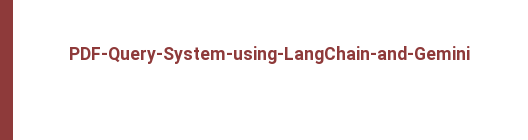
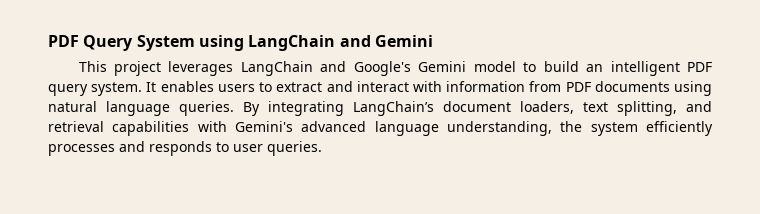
- PDF-Query-System-using-LangChain-and-Gemini
+ PDF Query System using LangChain and Gemini
+ This project leverages LangChain and Google's Gemini model to build an intelligent PDF query system. It enables users to extract and interact with information from PDF documents using natural language queries. By integrating LangChain’s document loaders, text splitting, and retrieval capabilities with Gemini's advanced language understanding, the system efficiently processes and responds to user queries.

